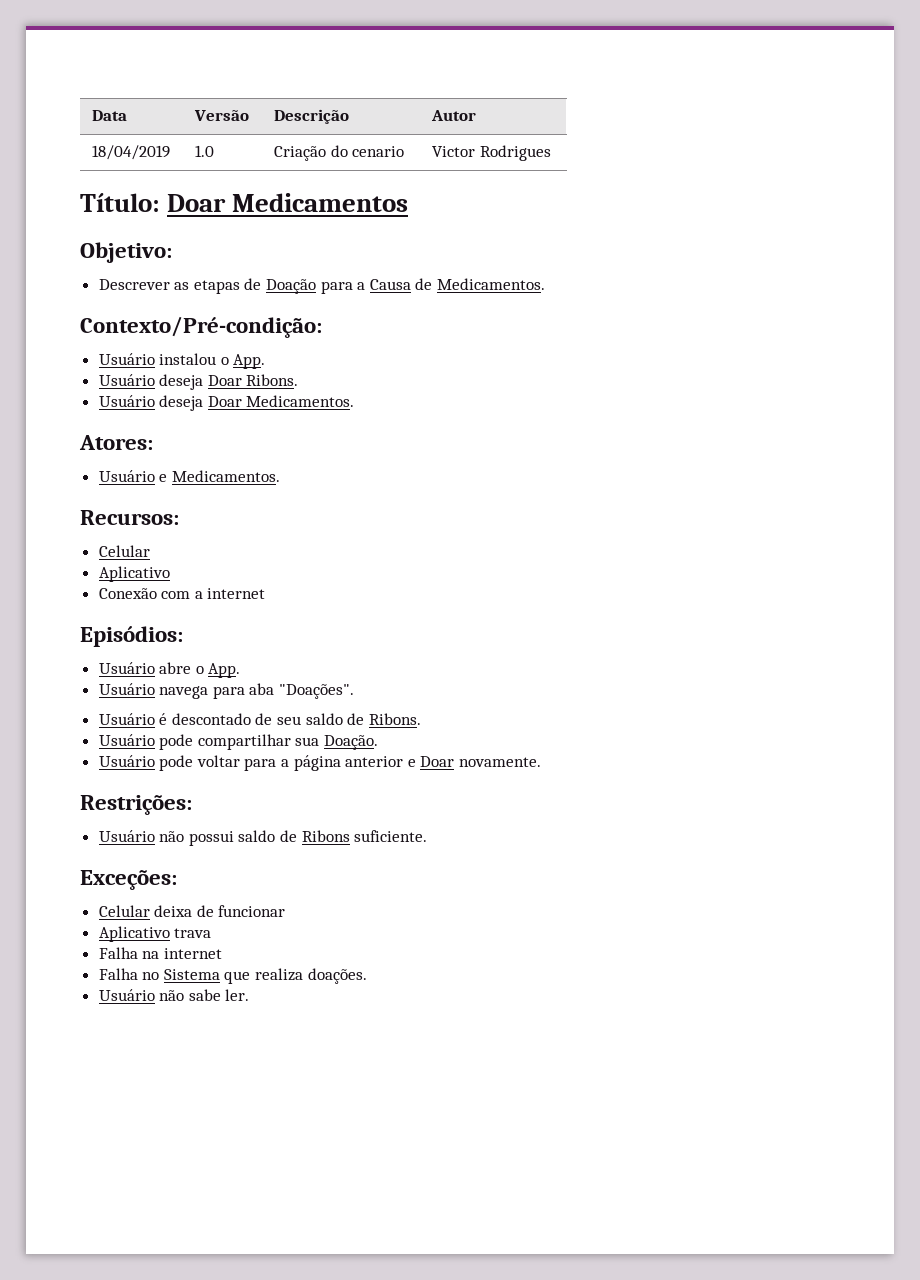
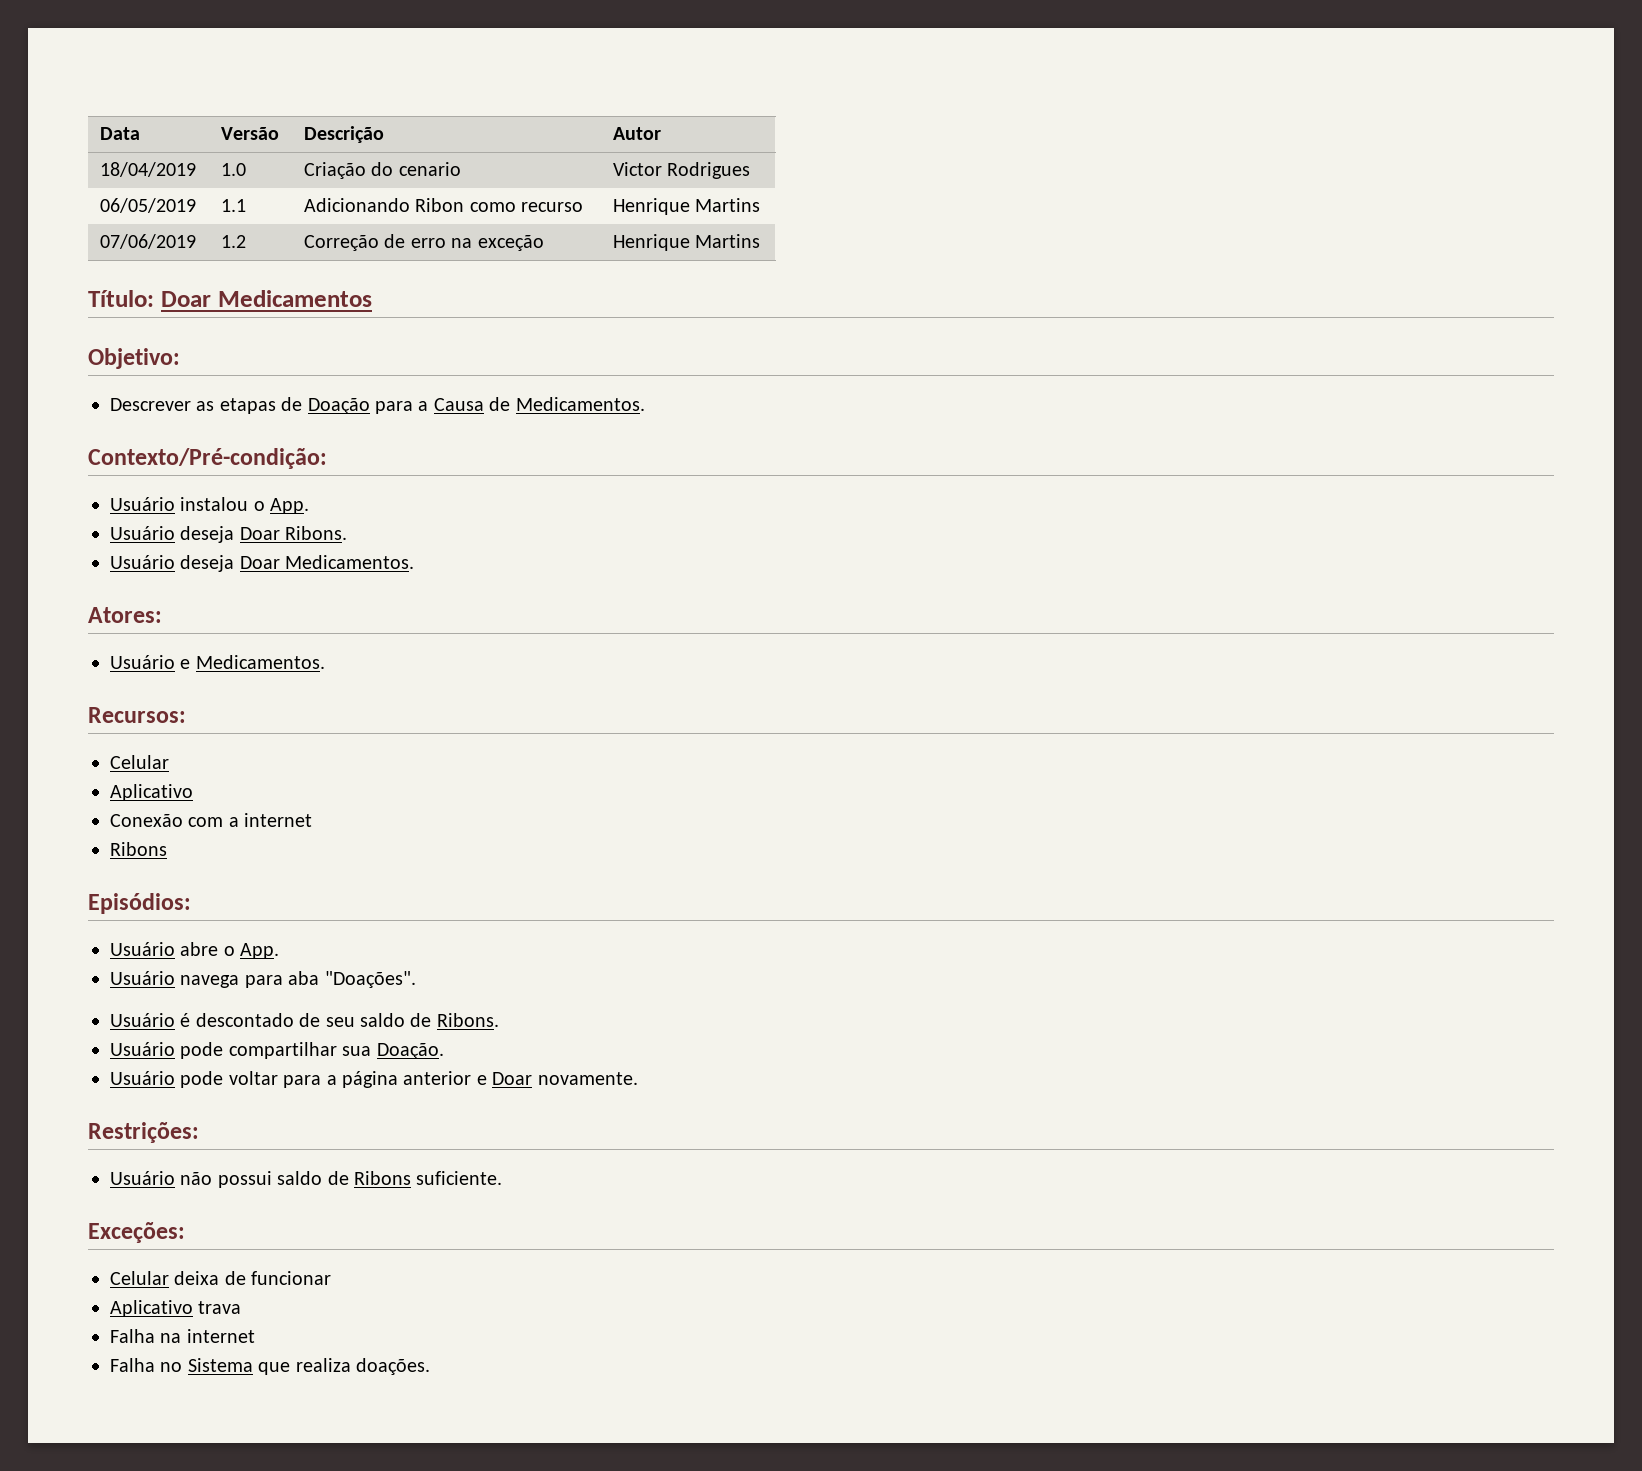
+ 06/05/2019 | 1.1 | Adicionando Ribon como recurso | Henrique Martins
+ 07/06/2019 | 1.2 | Correção de erro na exceção | Henrique Martins
  Conexão com a internet
+ Ribons
- Usuário não sabe ler.

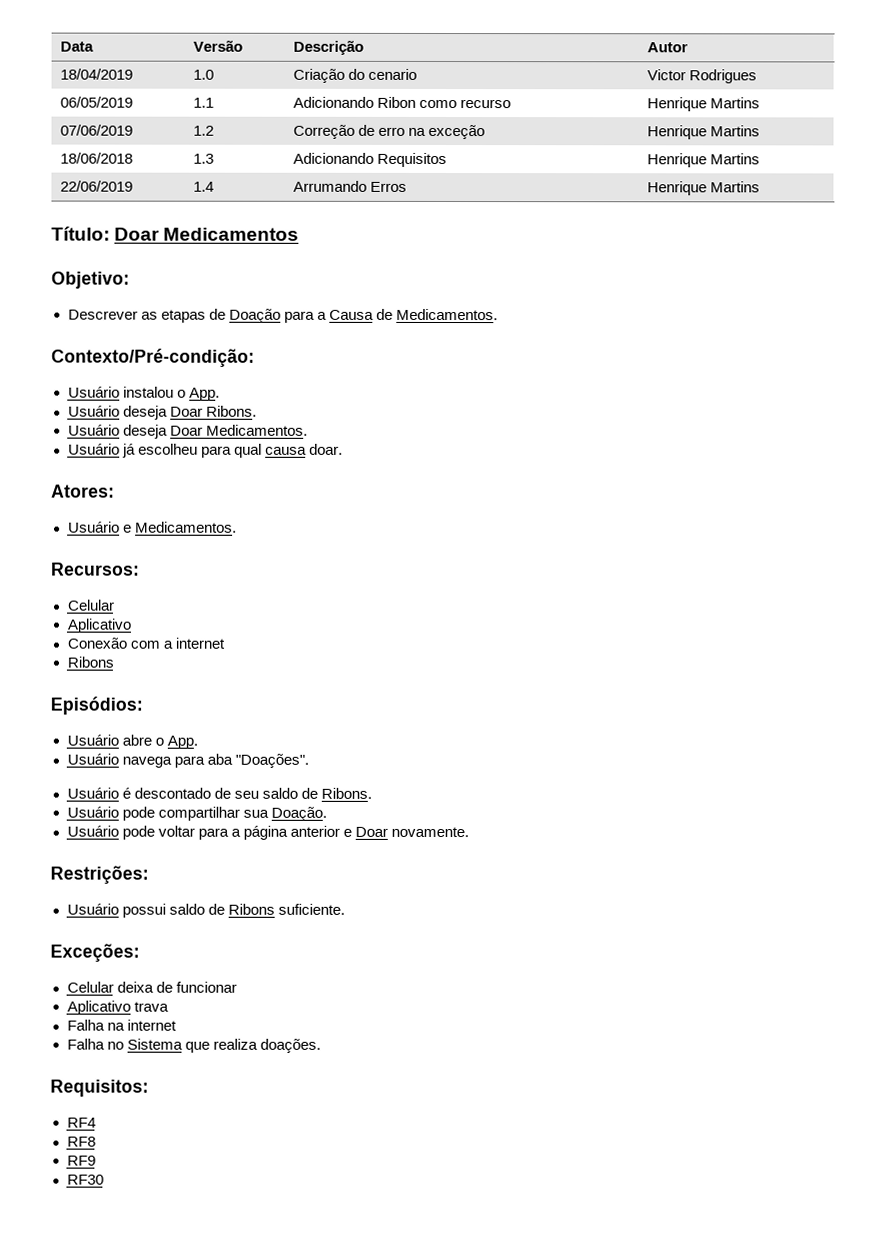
+ 18/06/2018 | 1.3 | Adicionando Requisitos | Henrique Martins
+ 22/06/2019 | 1.4 | Arrumando Erros | Henrique Martins
+ Usuário já escolheu para qual causa doar.
- Usuário não possui saldo de Ribons suficiente.
+ Usuário possui saldo de Ribons suficiente.
+ Requisitos:
+ RF4
+ RF8
+ RF9
+ RF30

